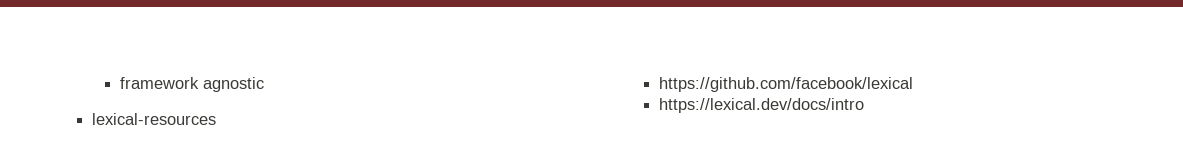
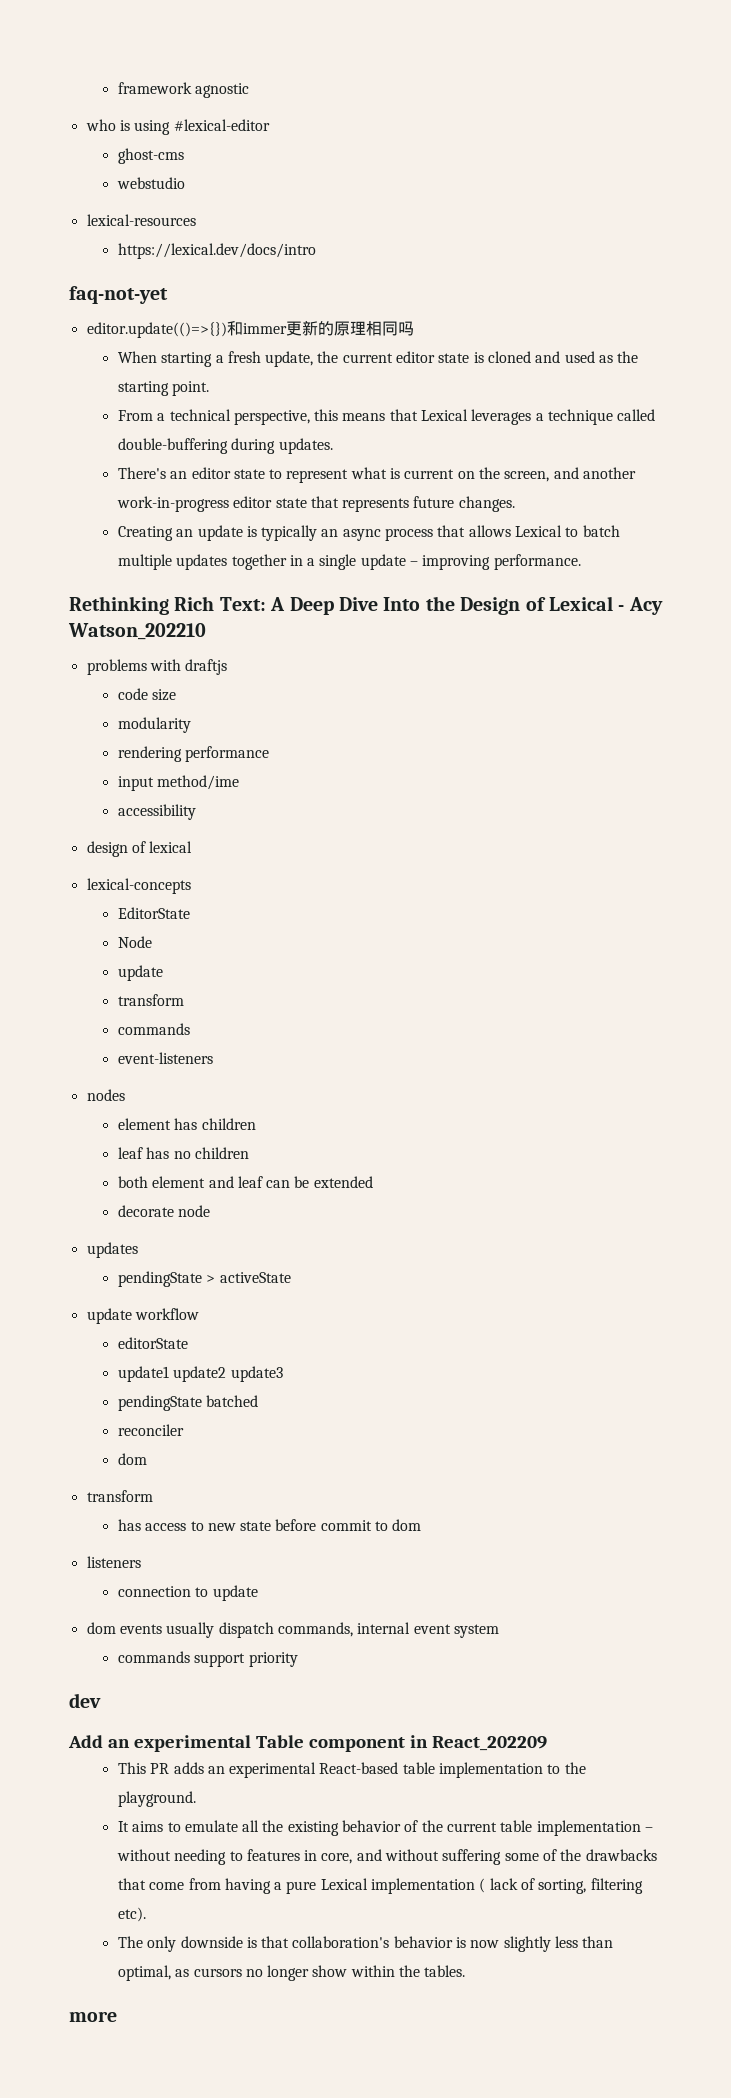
+ who is using #lexical-editor
+ ghost-cms
+ webstudio
  lexical-resources
- https://github.com/facebook/lexical
  https://lexical.dev/docs/intro
+ faq-not-yet
+ editor.update(()=>{})和immer更新的原理相同吗
+ When starting a fresh update, the current editor state is cloned and used as the starting point.
+ From a technical perspective, this means that Lexical leverages a technique called double-buffering during updates.
+ There's an editor state to represent what is current on the screen, and another work-in-progress editor state that represents future changes.
+ Creating an update is typically an async process that allows Lexical to batch multiple updates together in a single update – improving performance.
+ Rethinking Rich Text: A Deep Dive Into the Design of Lexical - Acy Watson_202210
+ problems with draftjs
+ code size
+ modularity
+ rendering performance
+ input method/ime
+ accessibility
+ design of lexical
+ lexical-concepts
+ EditorState
+ Node
+ update
+ transform
+ commands
+ event-listeners
+ nodes
+ element has children
+ leaf has no children
+ both element and leaf can be extended
+ decorate node
+ updates
+ pendingState > activeState
+ update workflow
+ editorState
+ update1 update2 update3
+ pendingState batched
+ reconciler
+ dom
+ transform
+ has access to new state before commit to dom
+ listeners
+ connection to update
+ dom events usually dispatch commands, internal event system
+ commands support priority
+ dev
+ Add an experimental Table component in React_202209
+ This PR adds an experimental React-based table implementation to the playground.
+ It aims to emulate all the existing behavior of the current table implementation – without needing to features in core, and without suffering some of the drawbacks that come from having a pure Lexical implementation ( lack of sorting, filtering etc).
+ The only downside is that collaboration's behavior is now slightly less than optimal, as cursors no longer show within the tables.
+ more

